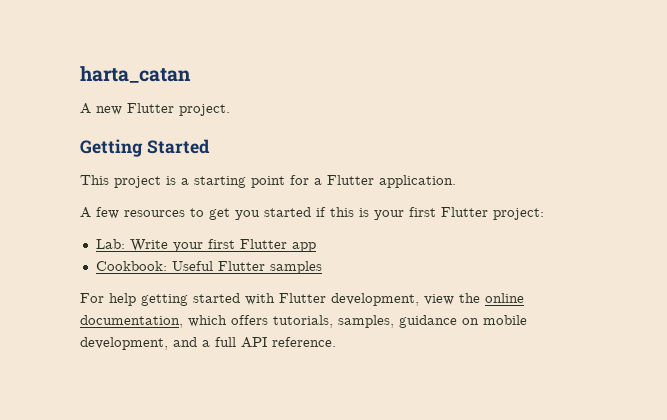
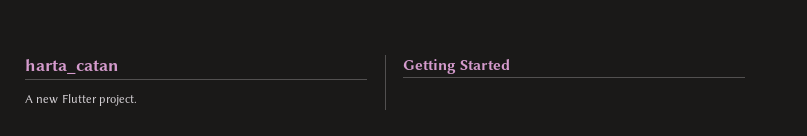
- This project is a starting point for a Flutter application.
- A few resources to get you started if this is your first Flutter project:
- Lab: Write your first Flutter app
- Cookbook: Useful Flutter samples
- For help getting started with Flutter development, view the online documentation, which offers tutorials, samples, guidance on mobile development, and a full API reference.

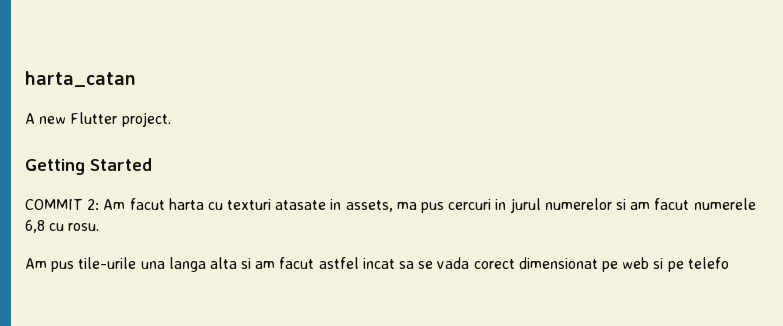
+ COMMIT 2: Am facut harta cu texturi atasate in assets, ma pus cercuri in jurul numerelor si am facut numerele 6,8 cu rosu.
+ Am pus tile-urile una langa alta si am facut astfel incat sa se vada corect dimensionat pe web si pe telefo

